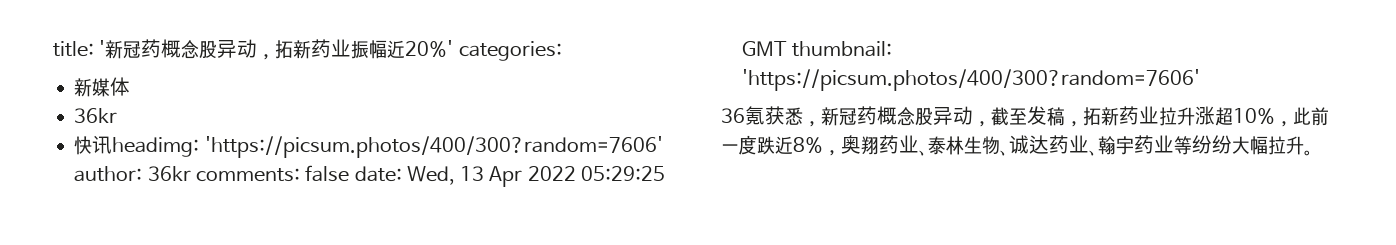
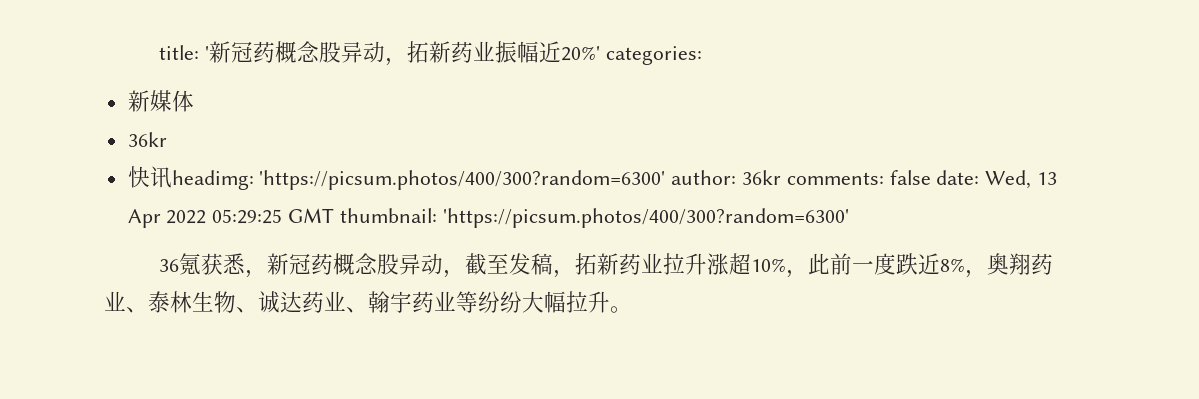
- 快讯headimg: 'https://picsum.photos/400/300?random=7606' author: 36kr comments: false date: Wed, 13 Apr 2022 05:29:25 GMT thumbnail: 'https://picsum.photos/400/300?random=7606'
+ 快讯headimg: 'https://picsum.photos/400/300?random=6300' author: 36kr comments: false date: Wed, 13 Apr 2022 05:29:25 GMT thumbnail: 'https://picsum.photos/400/300?random=6300'

